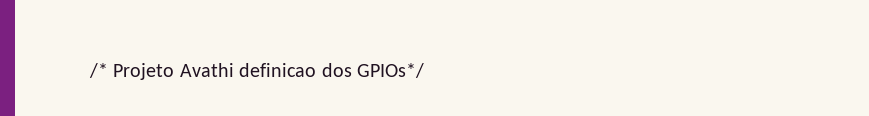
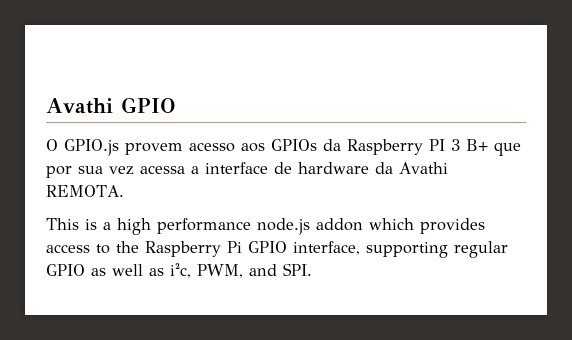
- /* Projeto Avathi definicao dos GPIOs*/
+ Avathi GPIO
+ O GPIO.js provem acesso aos GPIOs da Raspberry PI 3 B+ que por sua vez acessa a interface de hardware da Avathi REMOTA.
+ This is a high performance node.js addon which provides access to the Raspberry Pi GPIO interface, supporting regular GPIO as well as i²c, PWM, and SPI.

